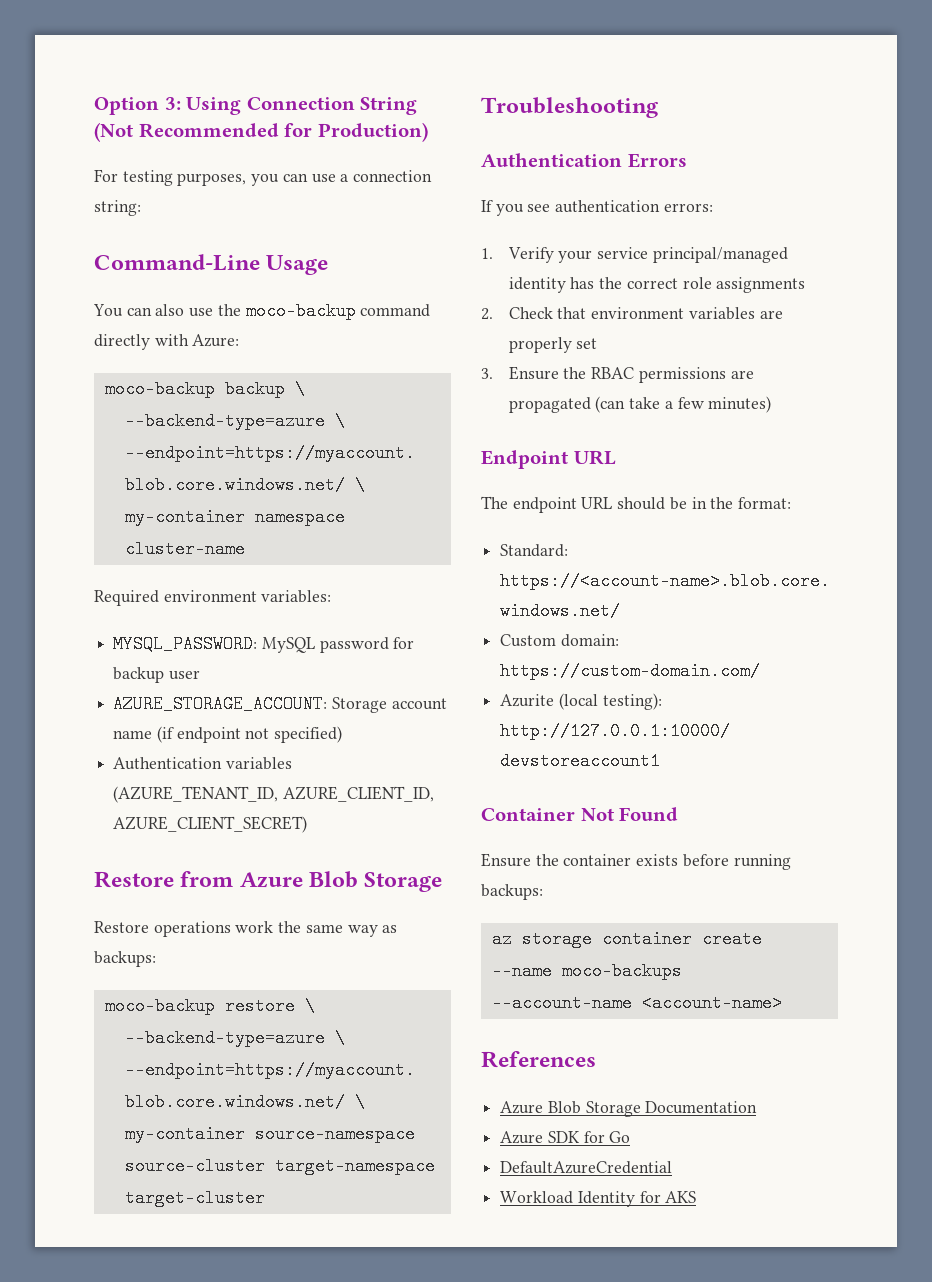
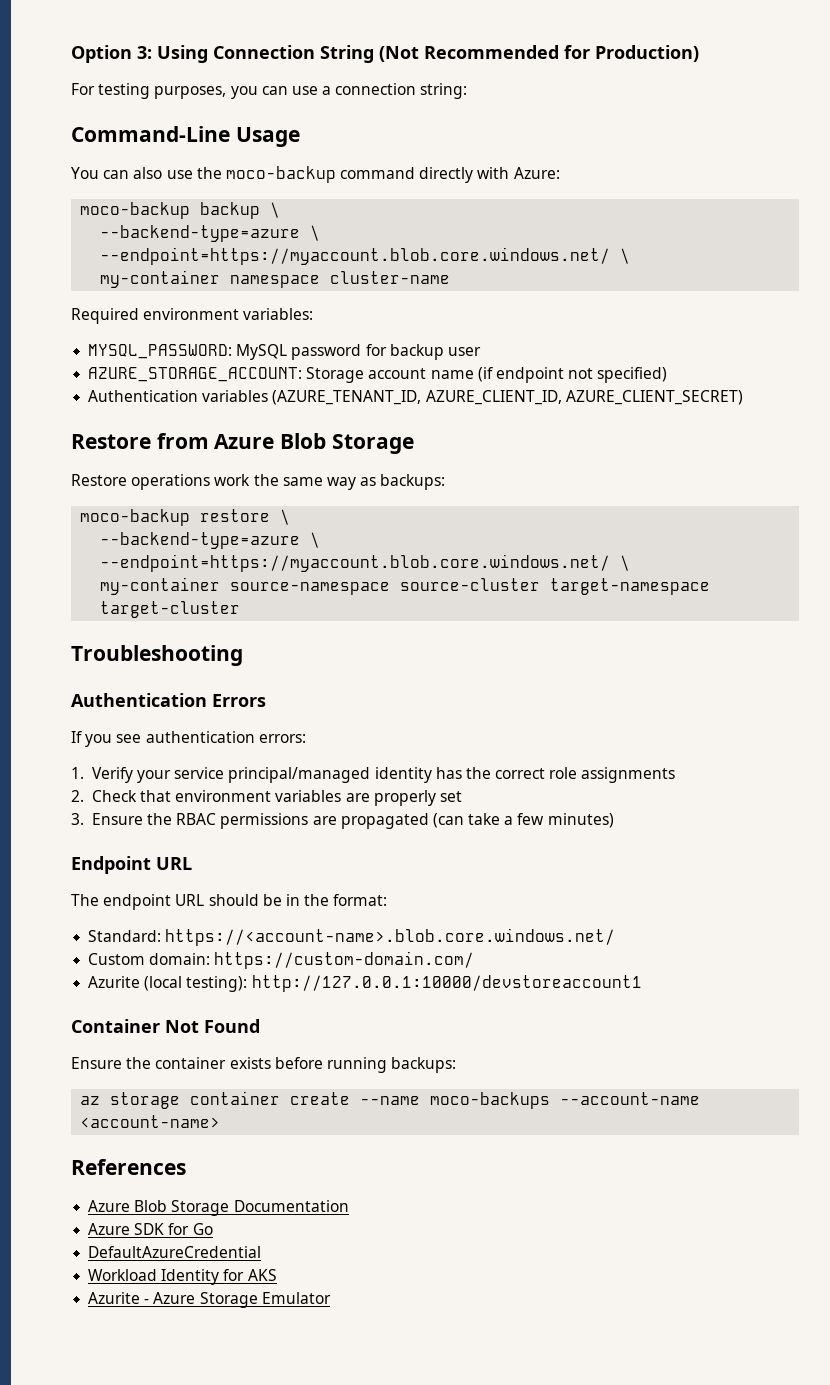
+ Azurite - Azure Storage Emulator

